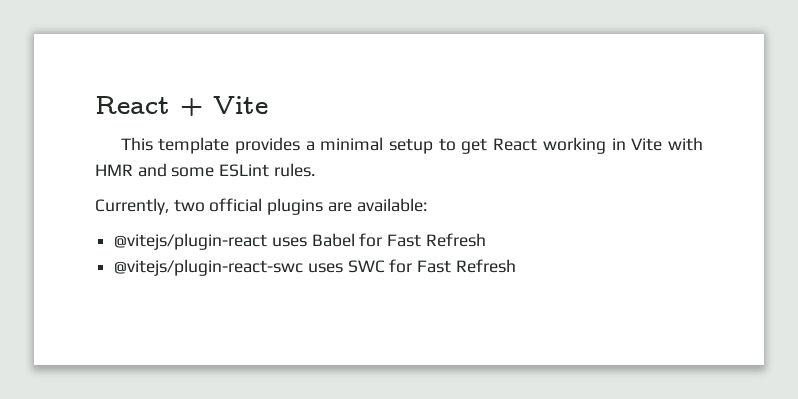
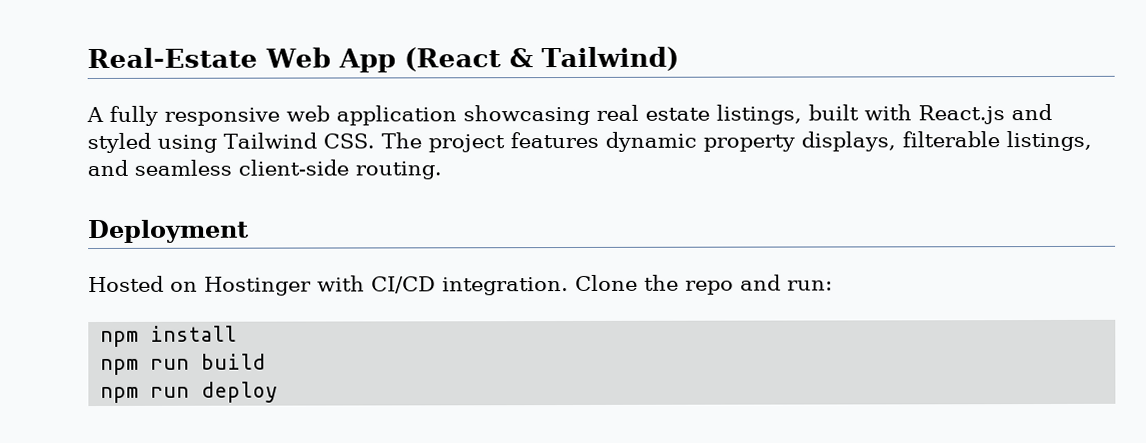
- React + Vite
- This template provides a minimal setup to get React working in Vite with HMR and some ESLint rules.
- Currently, two official plugins are available:
- @vitejs/plugin-react uses Babel for Fast Refresh
- @vitejs/plugin-react-swc uses SWC for Fast Refresh
+ Real‑Estate Web App (React & Tailwind)
+ A fully responsive web application showcasing real estate listings, built with React.js and styled using Tailwind CSS. The project features dynamic property displays, filterable listings, and seamless client-side routing.
+ Deployment
+ Hosted on Hostinger with CI/CD integration. Clone the repo and run:
+ npm install
+ npm run build
+ npm run deploy

